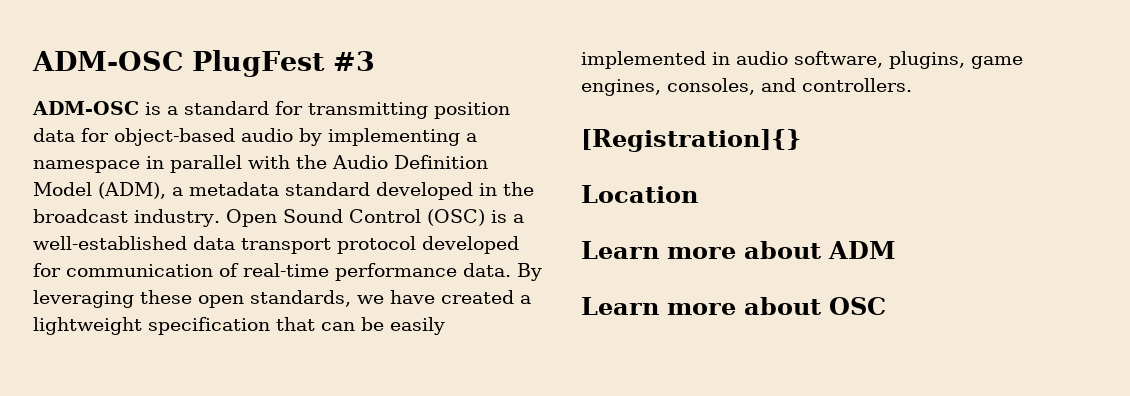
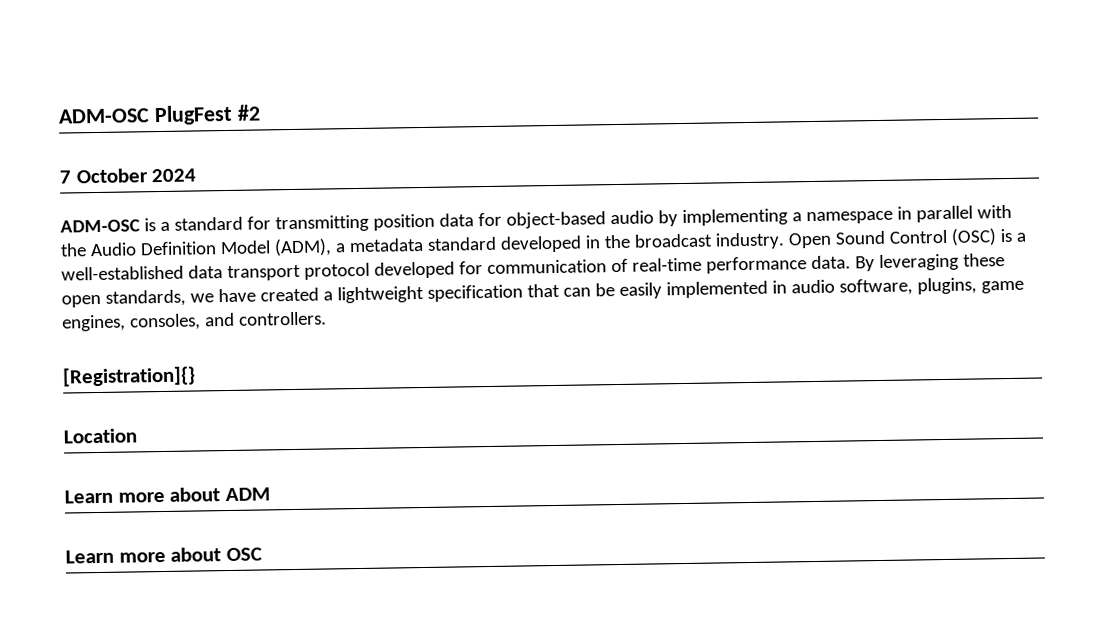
- ADM-OSC PlugFest #3
+ ADM-OSC PlugFest #2
+ 7 October 2024

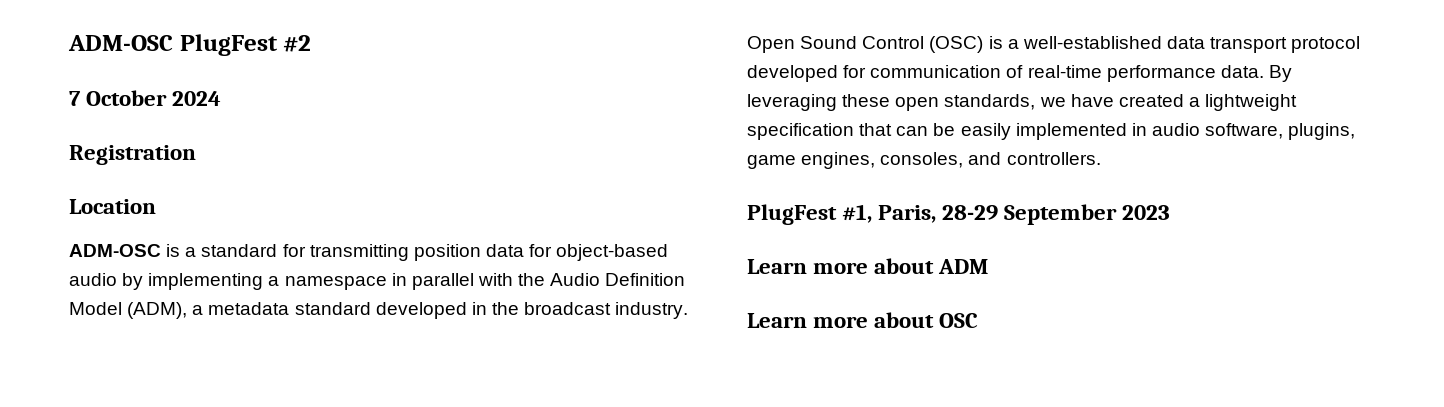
+ Registration
+ Location
- [Registration]{}
- Location
+ PlugFest #1, Paris, 28-29 September 2023

